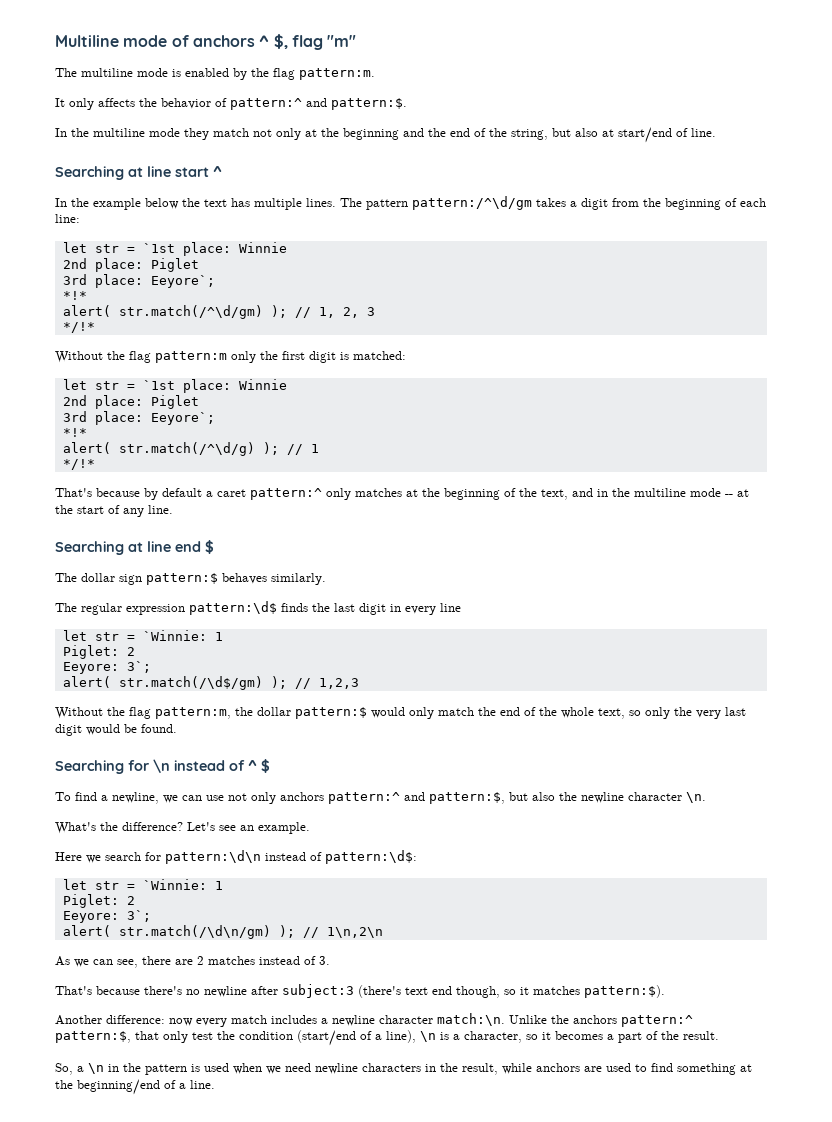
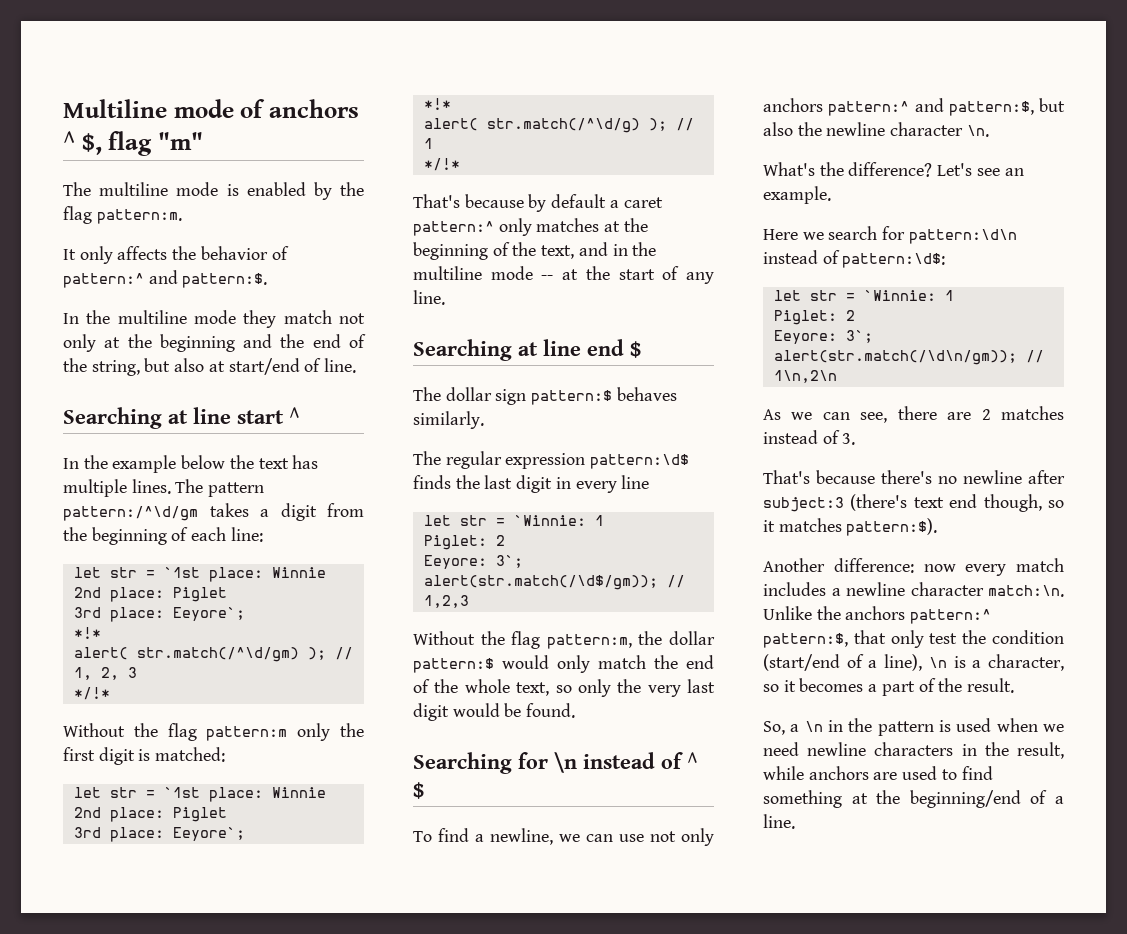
- alert( str.match(/\d$/gm) ); // 1,2,3
+ alert(str.match(/\d$/gm)); // 1,2,3
- alert( str.match(/\d\n/gm) ); // 1\n,2\n
+ alert(str.match(/\d\n/gm)); // 1\n,2\n

